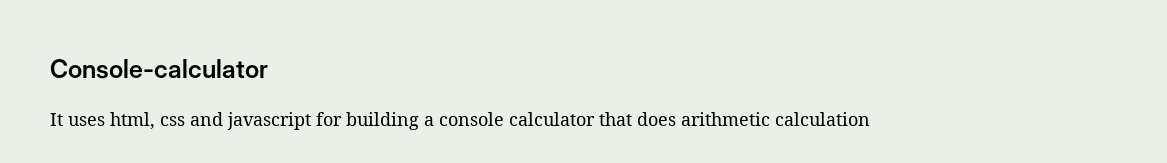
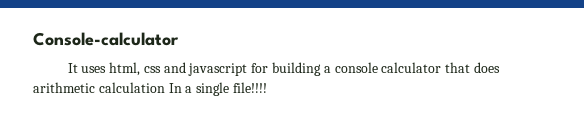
- It uses html, css and javascript for building a console calculator that does arithmetic calculation
+ It uses html, css and javascript for building a console calculator that does arithmetic calculation In a single file!!!!

